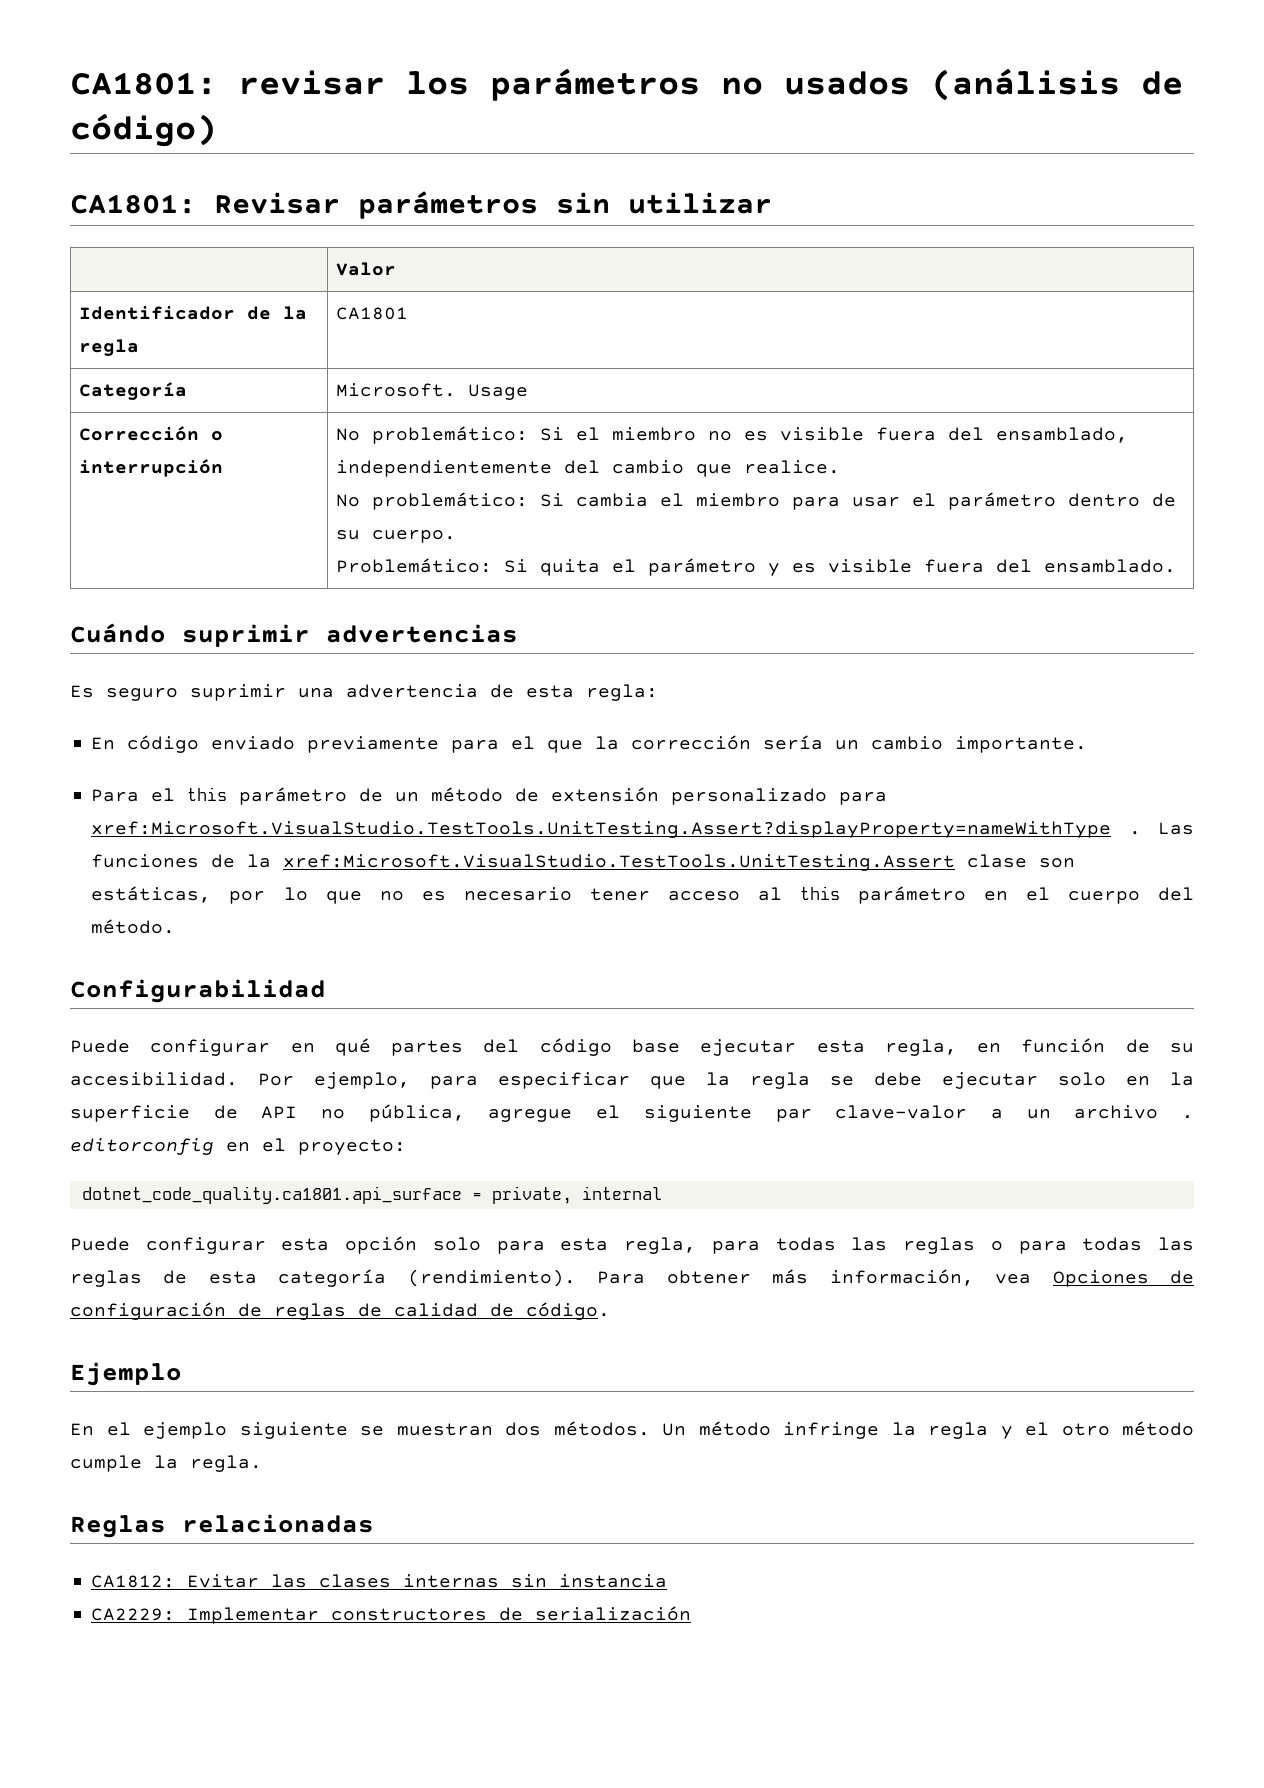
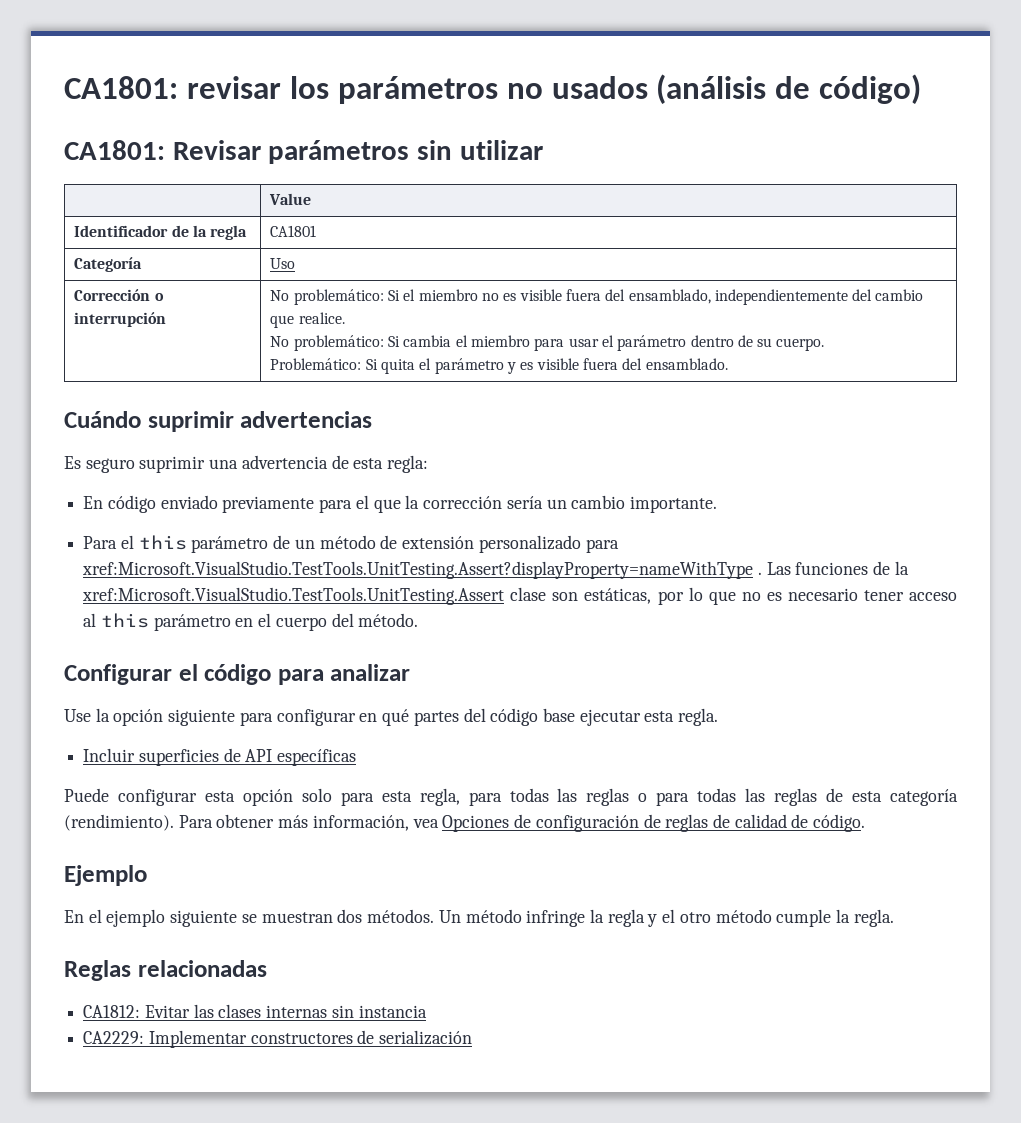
- | Valor
+ | Value
- Categoría | Microsoft. Usage
+ Categoría | Uso
- Configurabilidad
- Puede configurar en qué partes del código base ejecutar esta regla, en función de su accesibilidad. Por ejemplo, para especificar que la regla se debe ejecutar solo en la superficie de API no pública, agregue el siguiente par clave-valor a un archivo . editorconfig en el proyecto:
- dotnet_code_quality.ca1801.api_surface = private, internal
+ Configurar el código para analizar
+ Use la opción siguiente para configurar en qué partes del código base ejecutar esta regla.
+ Incluir superficies de API específicas

